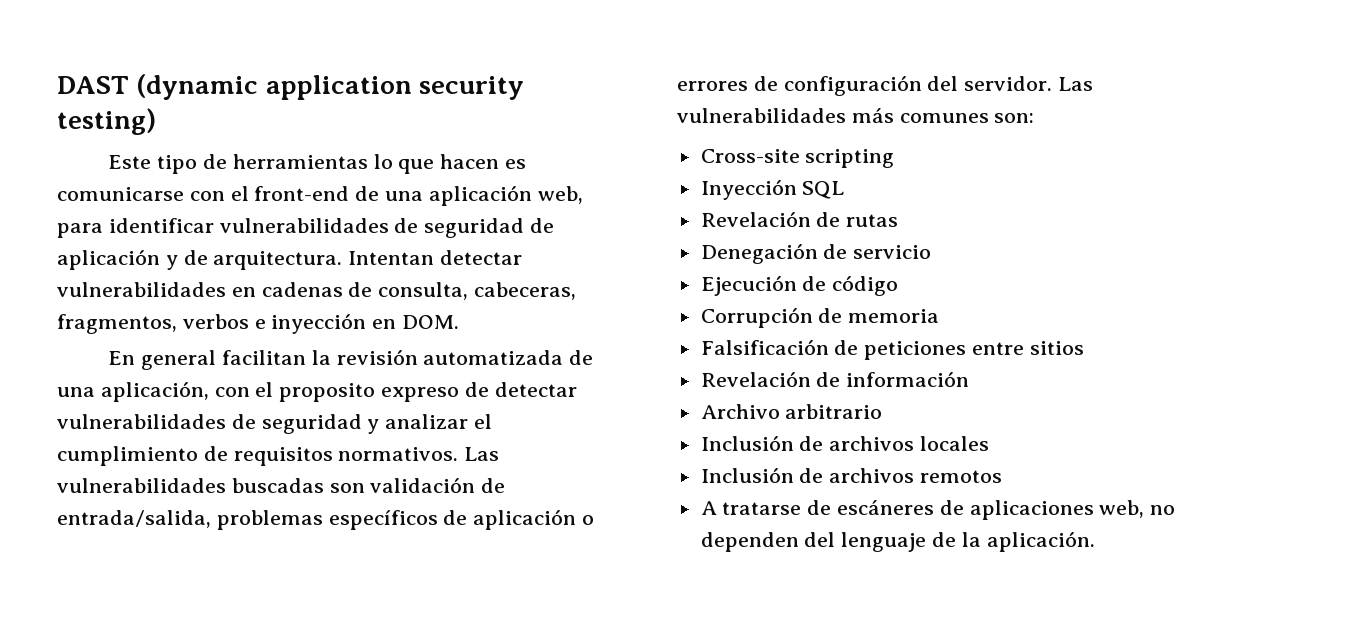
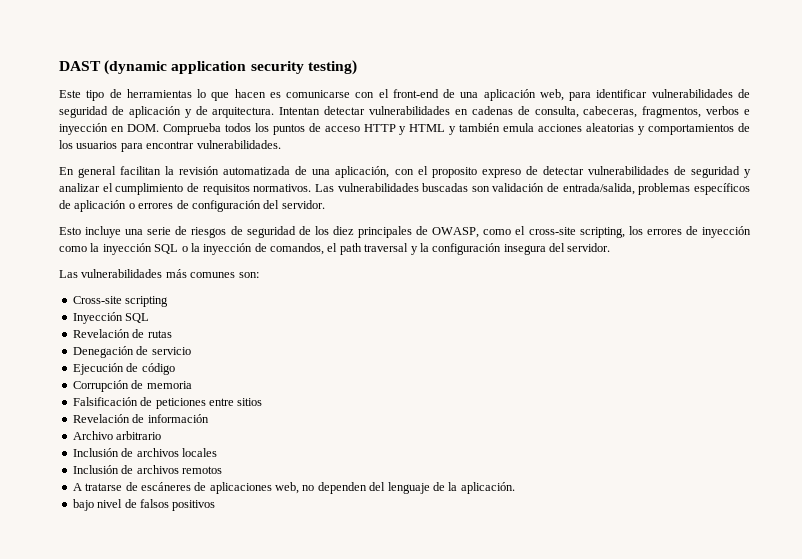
- Intentan detectar vulnerabilidades en cadenas de consulta, cabeceras, fragmentos, verbos e inyección en DOM.
+ Intentan detectar vulnerabilidades en cadenas de consulta, cabeceras, fragmentos, verbos e inyección en DOM. Comprueba todos los puntos de acceso HTTP y HTML y también emula acciones aleatorias y comportamientos de los usuarios para encontrar vulnerabilidades.
- Las vulnerabilidades buscadas son validación de entrada/salida, problemas específicos de aplicación o errores de configuración del servidor. Las vulnerabilidades más comunes son:
+ Las vulnerabilidades buscadas son validación de entrada/salida, problemas específicos de aplicación o errores de configuración del servidor.
+ Esto incluye una serie de riesgos de seguridad de los diez principales de OWASP, como el cross-site scripting, los errores de inyección como la inyección SQL o la inyección de comandos, el path traversal y la configuración insegura del servidor.
+ Las vulnerabilidades más comunes son:
+ bajo nivel de falsos positivos

